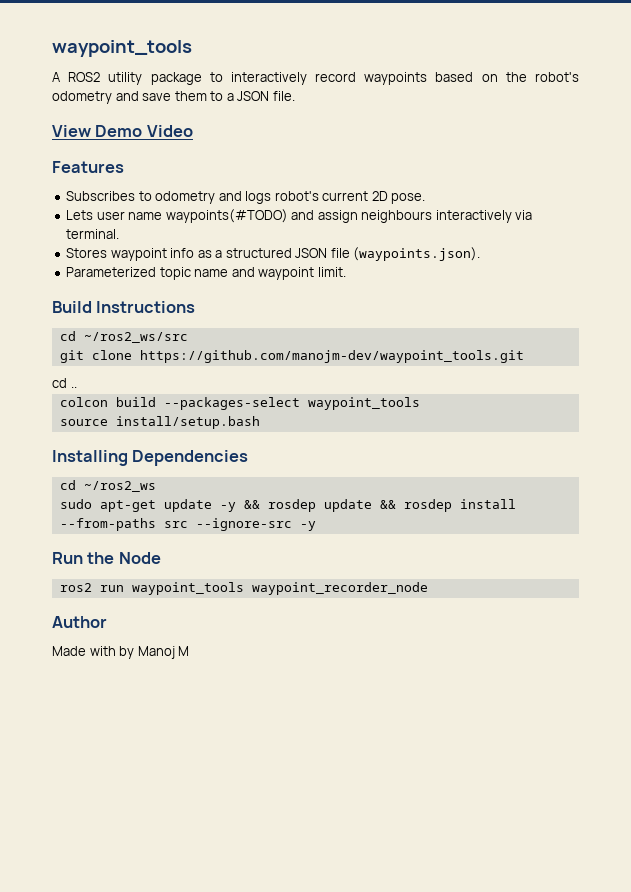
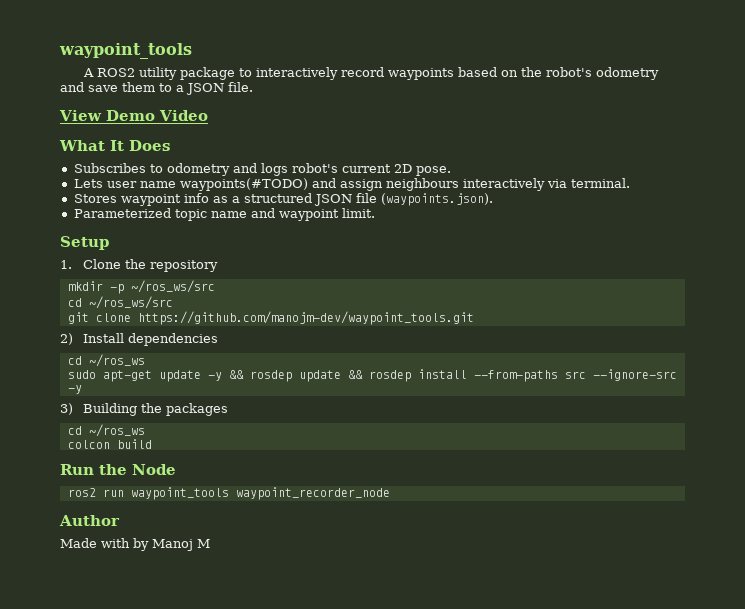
- Features
+ What It Does
- Build Instructions
- cd ~/ros2_ws/src
+ Setup
+ 1. Clone the repository
+ mkdir -p ~/ros_ws/src
+ cd ~/ros_ws/src
- cd ..
- colcon build --packages-select waypoint_tools
- source install/setup.bash
- Installing Dependencies
- cd ~/ros2_ws
+ 2) Install dependencies
+ cd ~/ros_ws
+ 3) Building the packages
+ cd ~/ros_ws
+ colcon build

